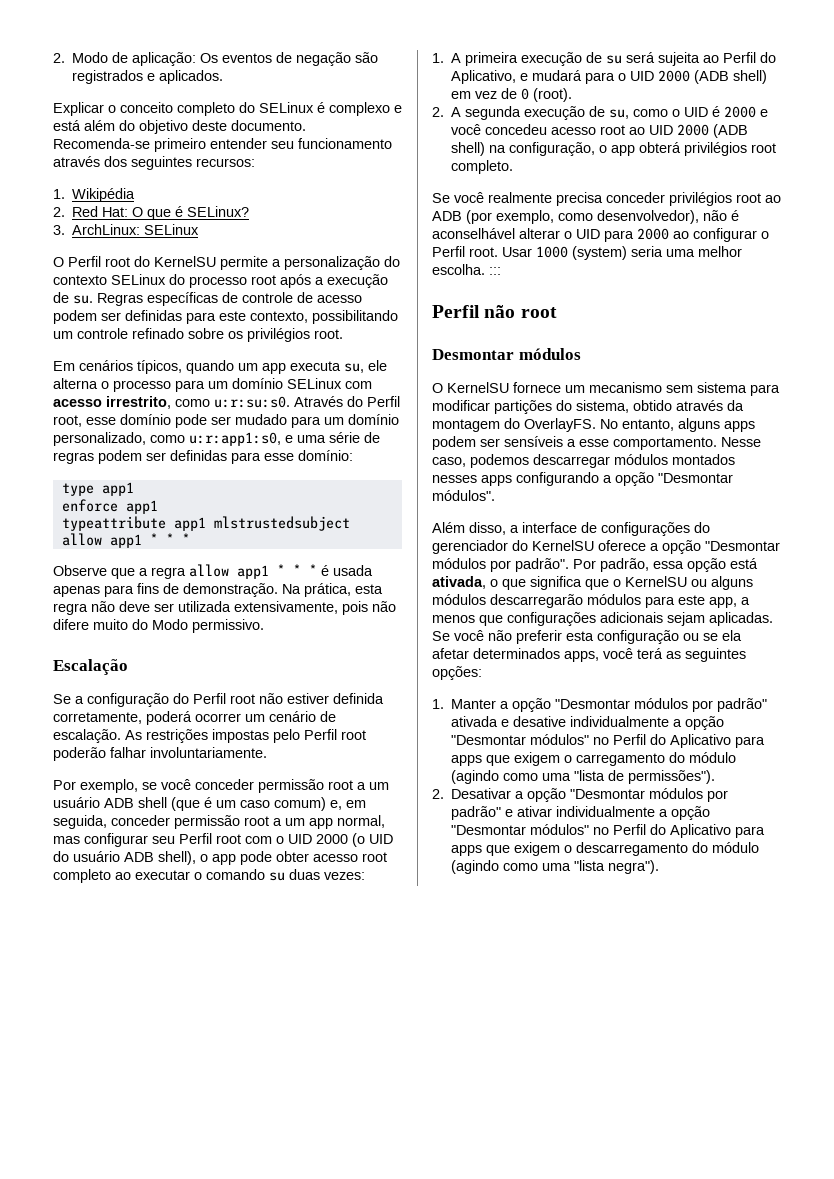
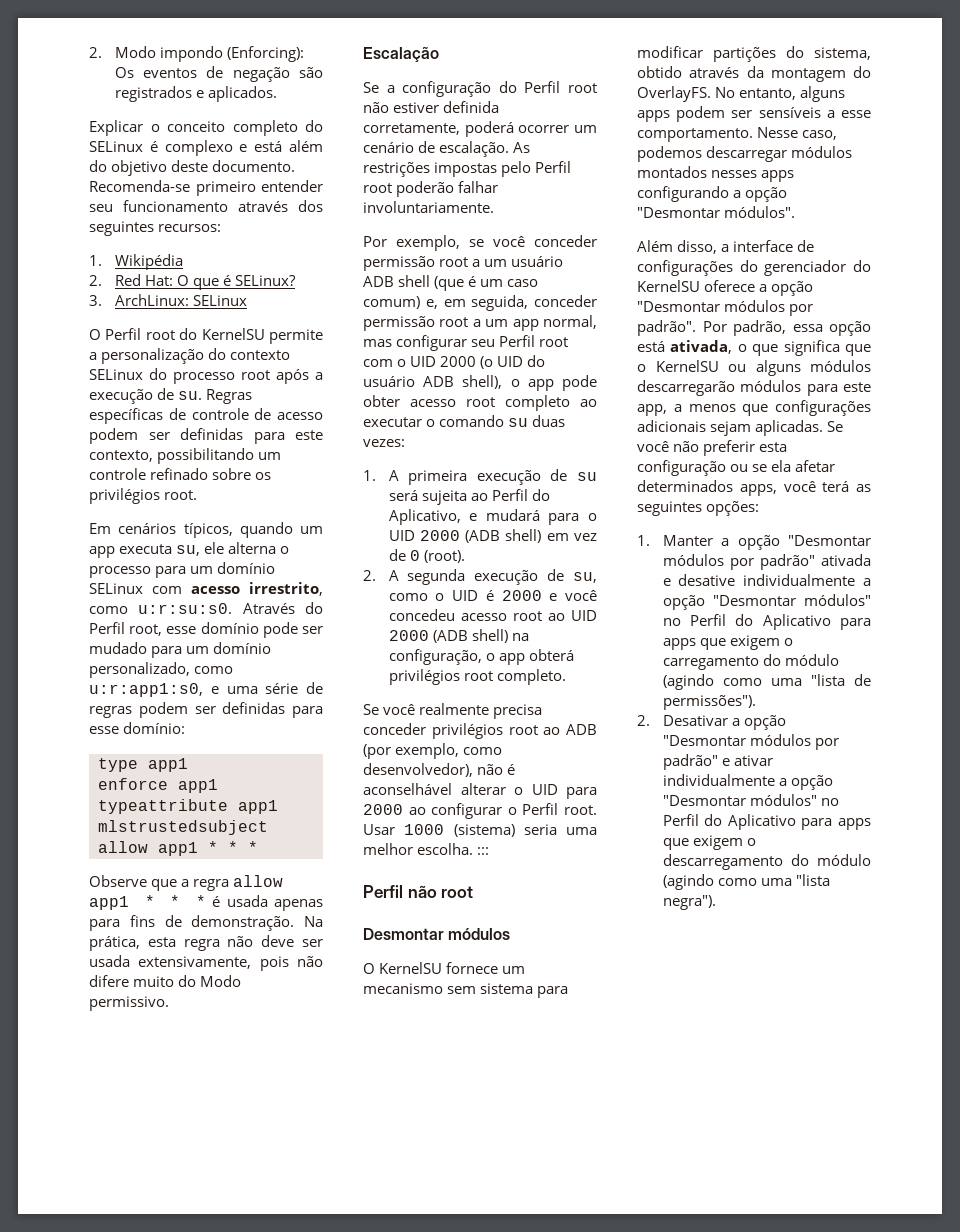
- 2. Modo de aplicação: Os eventos de negação são registrados e aplicados.
+ 2. Modo impondo (Enforcing): Os eventos de negação são registrados e aplicados.
- Na prática, esta regra não deve ser utilizada extensivamente, pois não difere muito do Modo permissivo.
+ Na prática, esta regra não deve ser usada extensivamente, pois não difere muito do Modo permissivo.
- Usar 1000 (system) seria uma melhor escolha. :::
+ Usar 1000 (sistema) seria uma melhor escolha. :::

